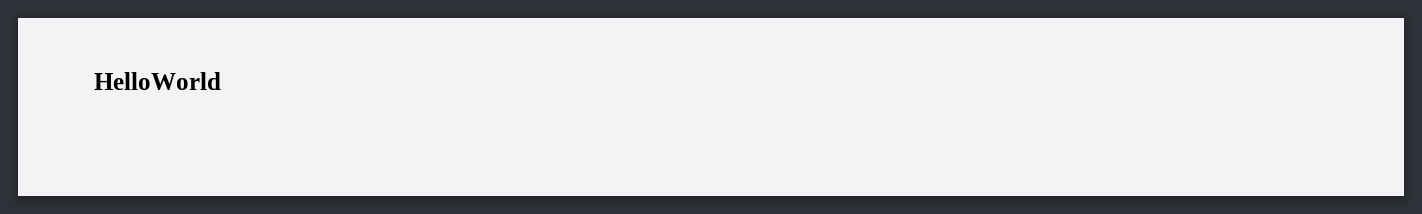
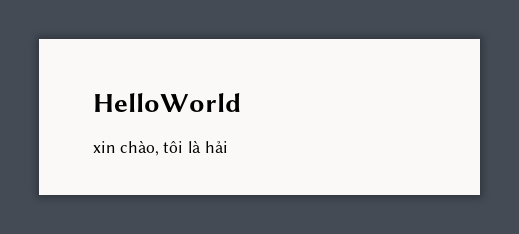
+ xin chào, tôi là hải

